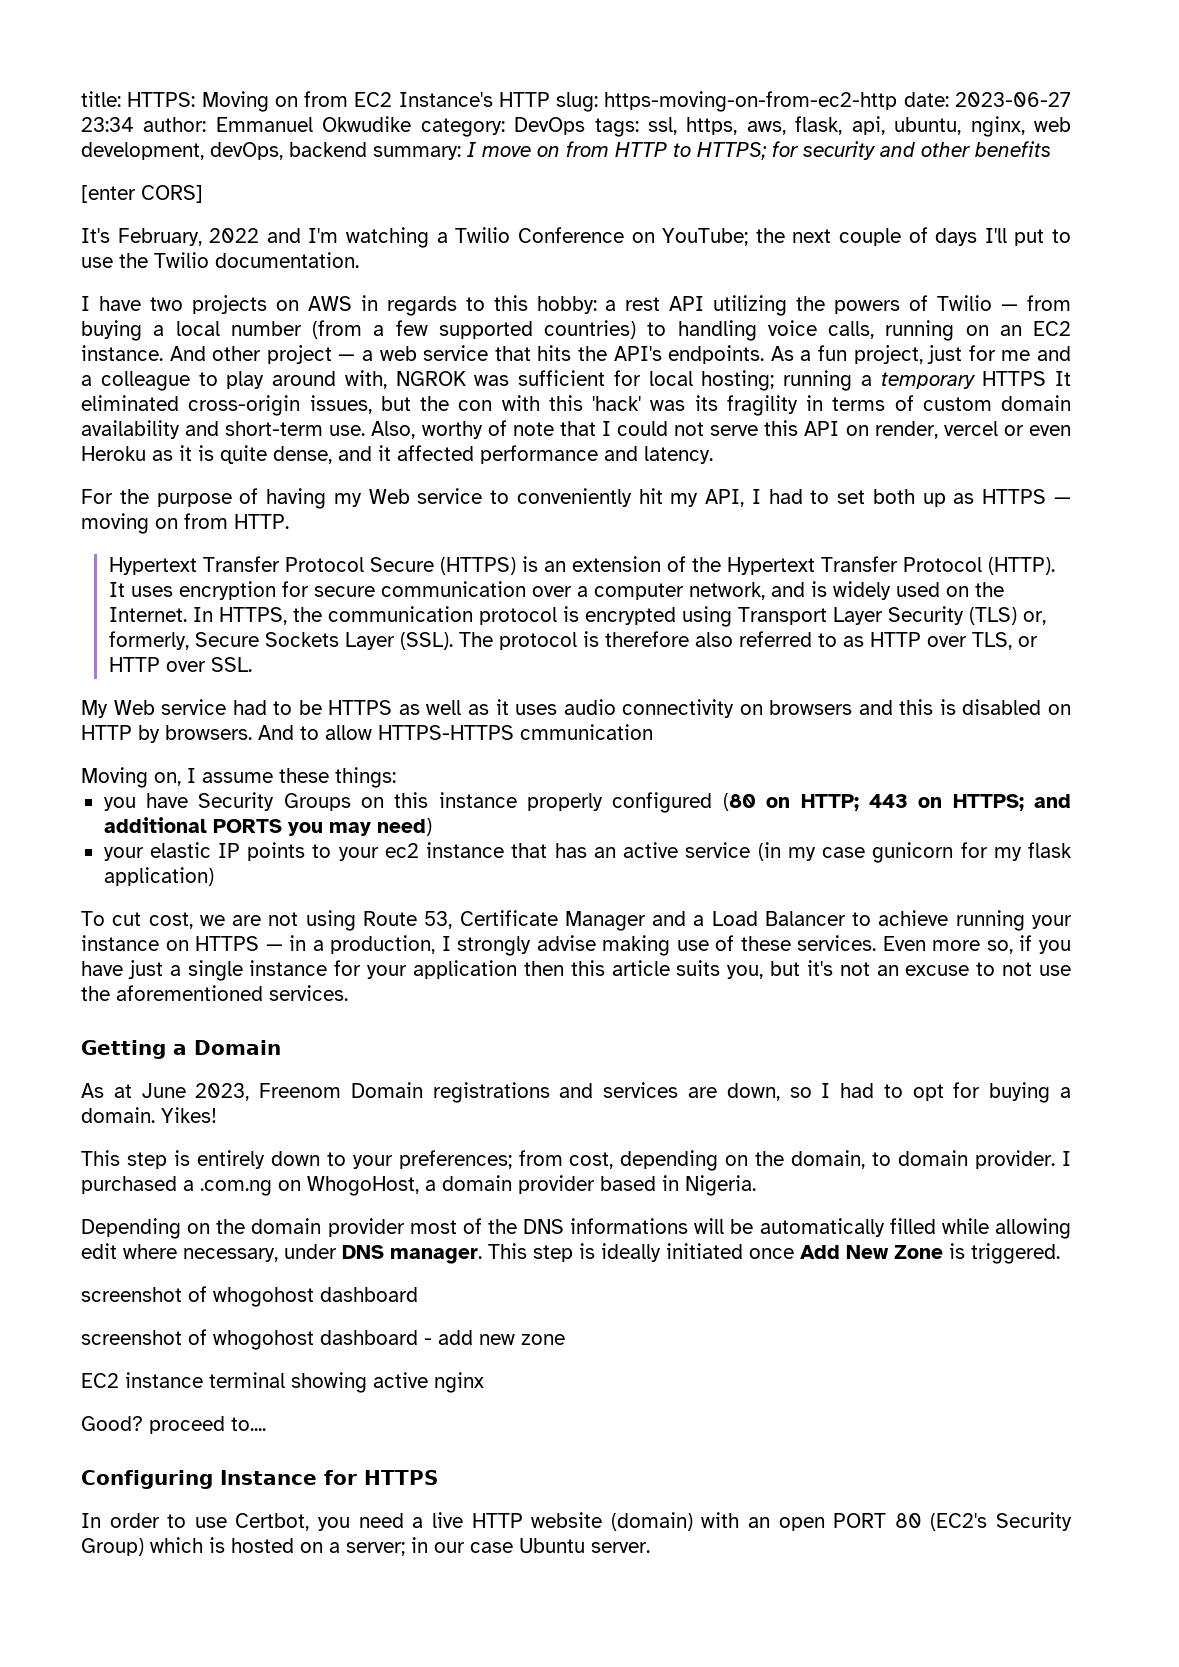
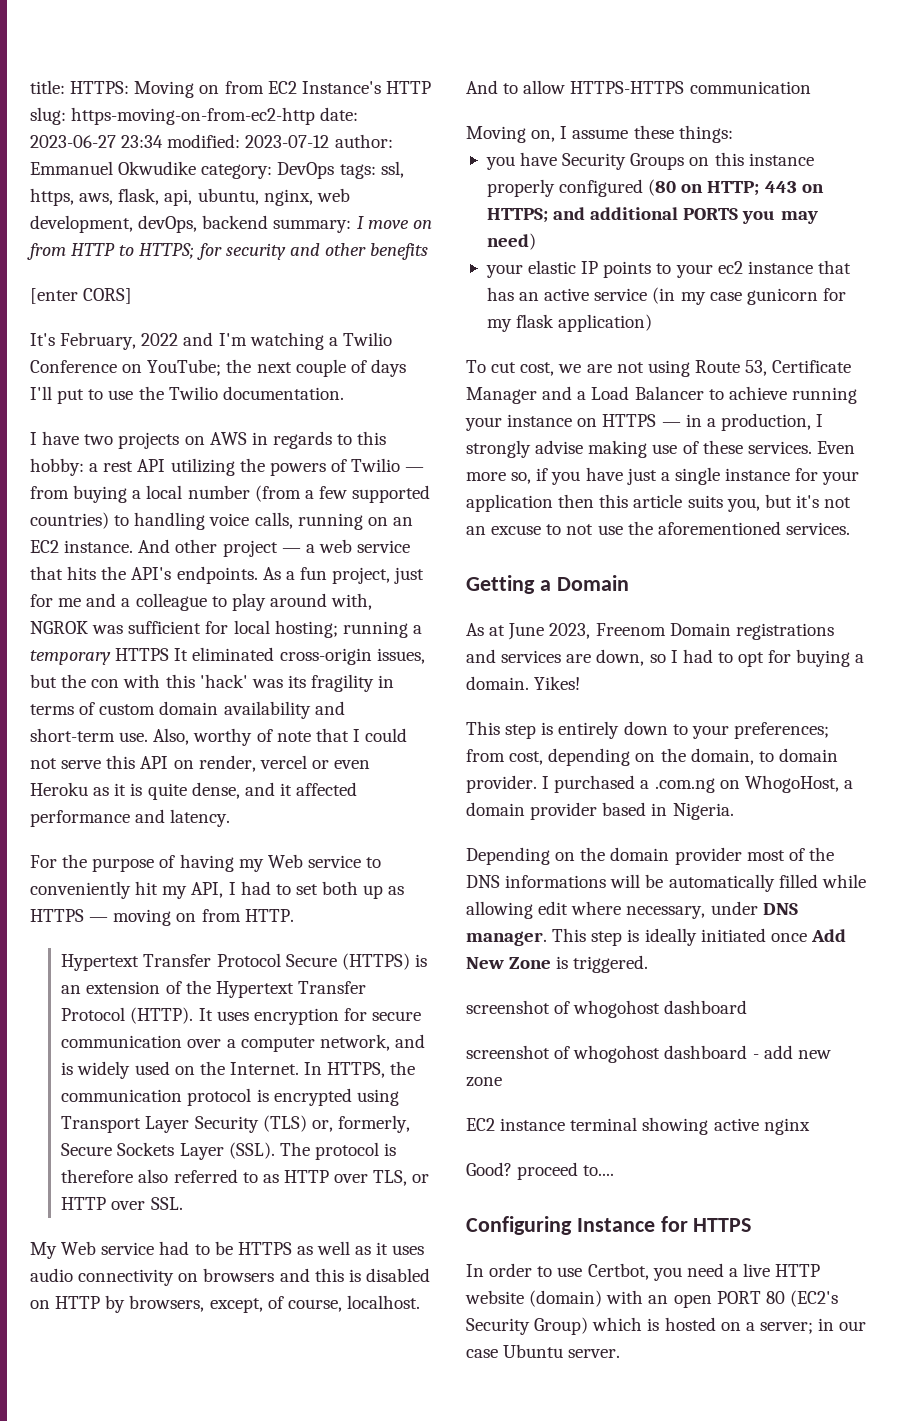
- title: HTTPS: Moving on from EC2 Instance's HTTP slug: https-moving-on-from-ec2-http date: 2023-06-27 23:34 author: Emmanuel Okwudike category: DevOps tags: ssl, https, aws, flask, api, ubuntu, nginx, web development, devOps, backend summary: I move on from HTTP to HTTPS; for security and other benefits
+ title: HTTPS: Moving on from EC2 Instance's HTTP slug: https-moving-on-from-ec2-http date: 2023-06-27 23:34 modified: 2023-07-12 author: Emmanuel Okwudike category: DevOps tags: ssl, https, aws, flask, api, ubuntu, nginx, web development, devOps, backend summary: I move on from HTTP to HTTPS; for security and other benefits
- My Web service had to be HTTPS as well as it uses audio connectivity on browsers and this is disabled on HTTP by browsers.
+ My Web service had to be HTTPS as well as it uses audio connectivity on browsers and this is disabled on HTTP by browsers, except, of course, localhost.
- And to allow HTTPS-HTTPS cmmunication
+ And to allow HTTPS-HTTPS communication

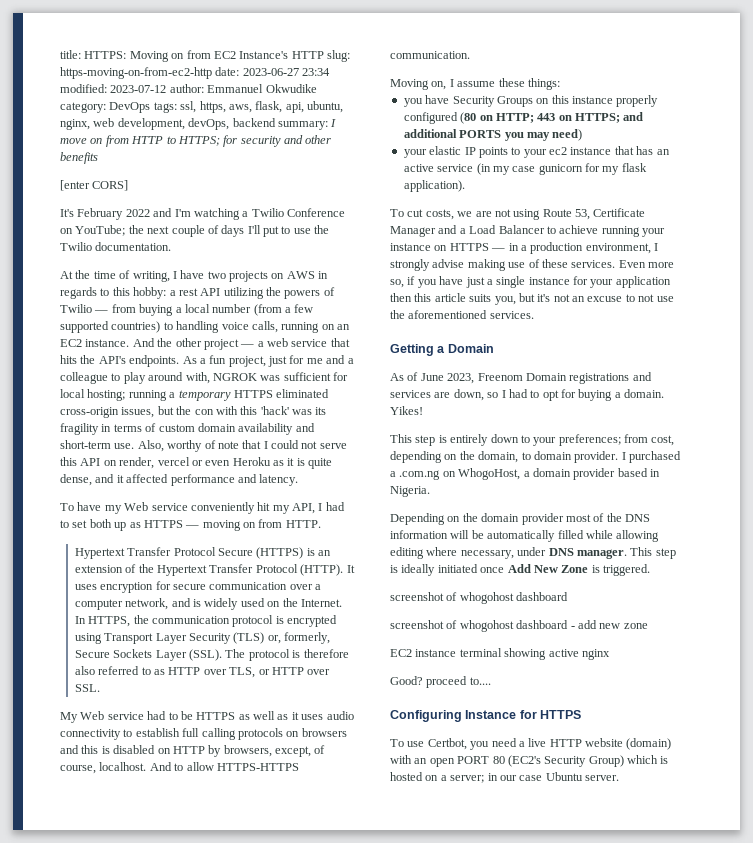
- It's February, 2022 and I'm watching a Twilio Conference on YouTube; the next couple of days I'll put to use the Twilio documentation.
+ It's February 2022 and I'm watching a Twilio Conference on YouTube; the next couple of days I'll put to use the Twilio documentation.
- I have two projects on AWS in regards to this hobby: a rest API utilizing the powers of Twilio — from buying a local number (from a few supported countries) to handling voice calls, running on an EC2 instance.
+ At the time of writing, I have two projects on AWS in regards to this hobby: a rest API utilizing the powers of Twilio — from buying a local number (from a few supported countries) to handling voice calls, running on an EC2 instance.
- And other project — a web service that hits the API's endpoints.
+ And the other project — a web service that hits the API's endpoints.
- As a fun project, just for me and a colleague to play around with, NGROK was sufficient for local hosting; running a temporary HTTPS It eliminated cross-origin issues, but the con with this 'hack' was its fragility in terms of custom domain availability and short-term use.
+ As a fun project, just for me and a colleague to play around with, NGROK was sufficient for local hosting; running a temporary HTTPS eliminated cross-origin issues, but the con with this 'hack' was its fragility in terms of custom domain availability and short-term use.
- For the purpose of having my Web service to conveniently hit my API, I had to set both up as HTTPS — moving on from HTTP.
+ To have my Web service conveniently hit my API, I had to set both up as HTTPS — moving on from HTTP.
- My Web service had to be HTTPS as well as it uses audio connectivity on browsers and this is disabled on HTTP by browsers, except, of course, localhost.
+ My Web service had to be HTTPS as well as it uses audio connectivity to establish full calling protocols on browsers and this is disabled on HTTP by browsers, except, of course, localhost.
- And to allow HTTPS-HTTPS communication
+ And to allow HTTPS-HTTPS communication.
- your elastic IP points to your ec2 instance that has an active service (in my case gunicorn for my flask application)
+ your elastic IP points to your ec2 instance that has an active service (in my case gunicorn for my flask application).
- To cut cost, we are not using Route 53, Certificate Manager and a Load Balancer to achieve running your instance on HTTPS — in a production, I strongly advise making use of these services.
+ To cut costs, we are not using Route 53, Certificate Manager and a Load Balancer to achieve running your instance on HTTPS — in a production environment, I strongly advise making use of these services.
- As at June 2023, Freenom Domain registrations and services are down, so I had to opt for buying a domain.
+ As of June 2023, Freenom Domain registrations and services are down, so I had to opt for buying a domain.
- Depending on the domain provider most of the DNS informations will be automatically filled while allowing edit where necessary, under DNS manager.
+ Depending on the domain provider most of the DNS information will be automatically filled while allowing editing where necessary, under DNS manager.
- In order to use Certbot, you need a live HTTP website (domain) with an open PORT 80 (EC2's Security Group) which is hosted on a server; in our case Ubuntu server.
+ To use Certbot, you need a live HTTP website (domain) with an open PORT 80 (EC2's Security Group) which is hosted on a server; in our case Ubuntu server.

